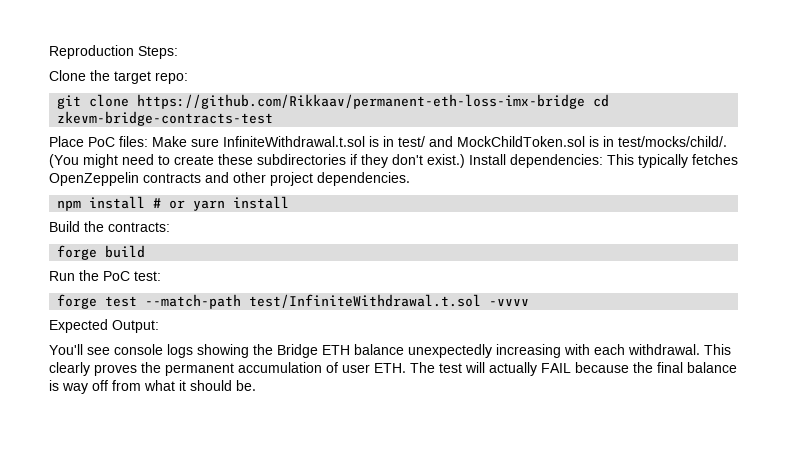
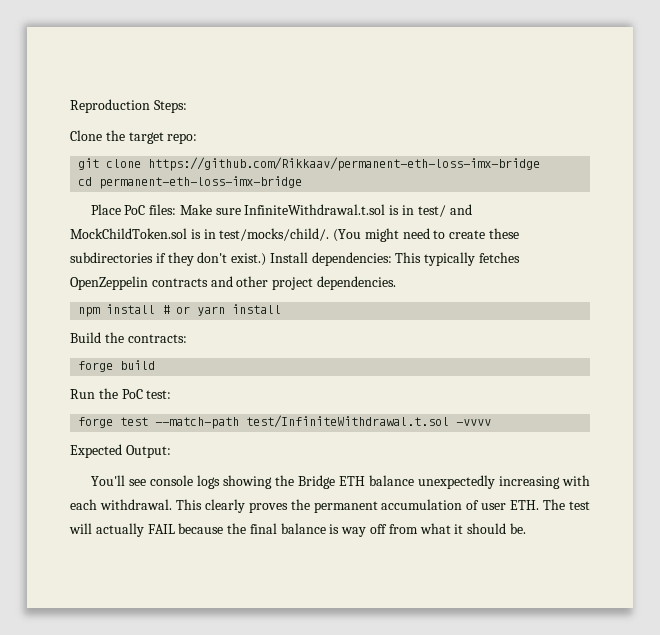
- git clone https://github.com/Rikkaav/permanent-eth-loss-imx-bridge cd zkevm-bridge-contracts-test
+ git clone https://github.com/Rikkaav/permanent-eth-loss-imx-bridge
+ cd permanent-eth-loss-imx-bridge

